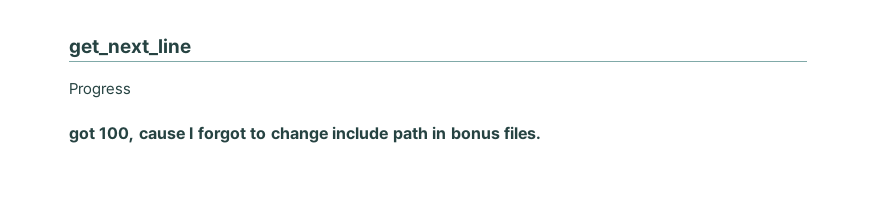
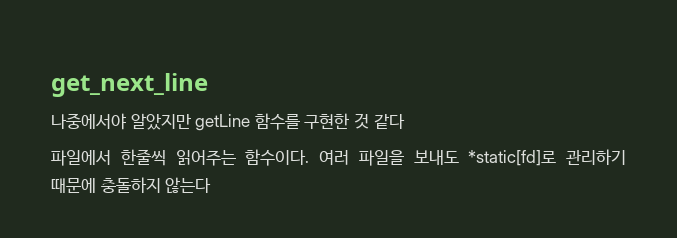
- Progress
- got 100, cause I forgot to change include path in bonus files.
+ 나중에서야 알았지만 getLine 함수를 구현한 것 같다
+ 파일에서 한줄씩 읽어주는 함수이다. 여러 파일을 보내도 *static[fd]로 관리하기 때문에 충돌하지 않는다

